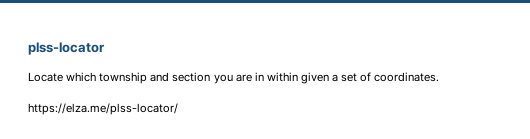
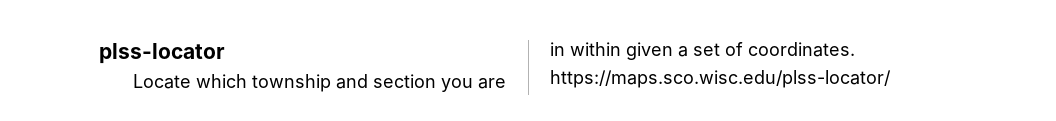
- https://elza.me/plss-locator/
+ https://maps.sco.wisc.edu/plss-locator/

